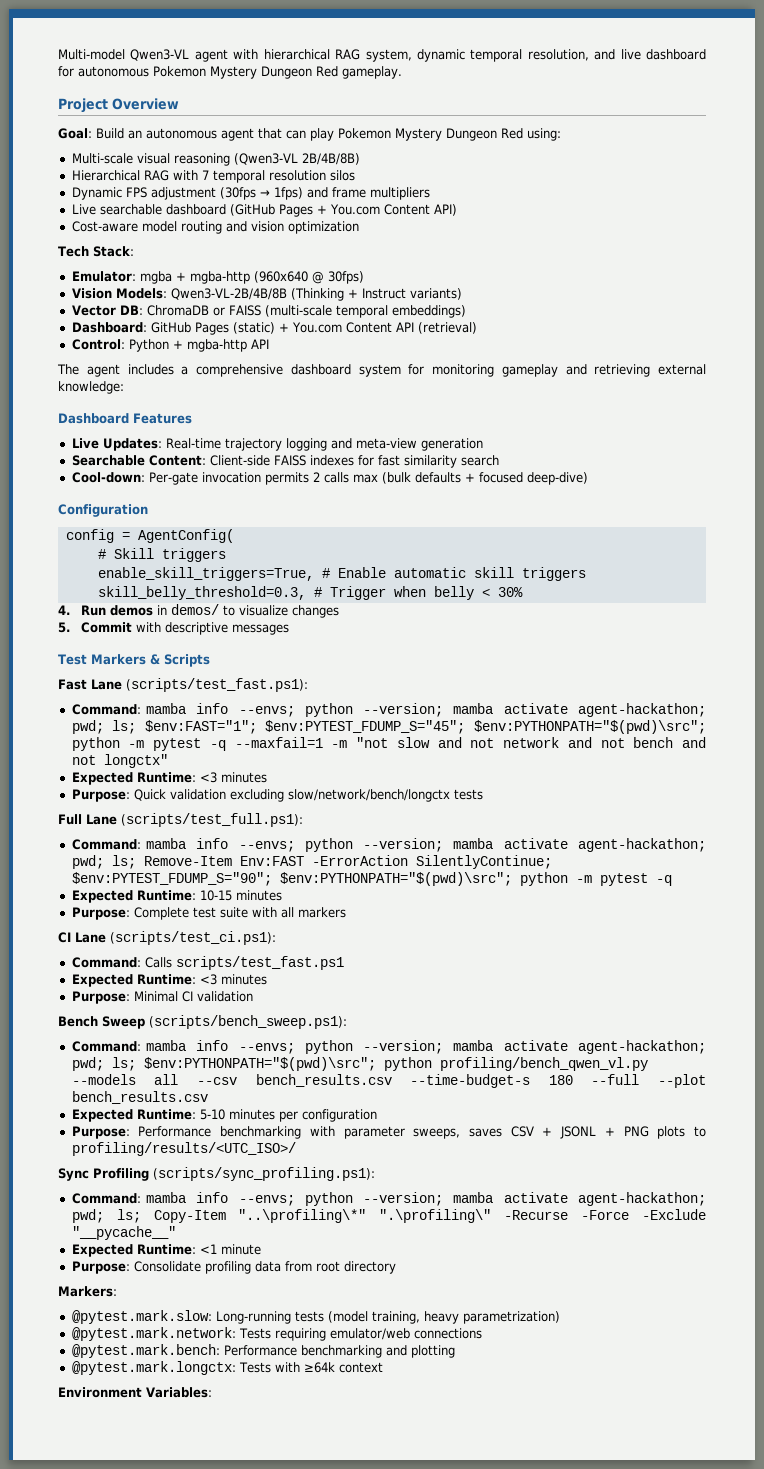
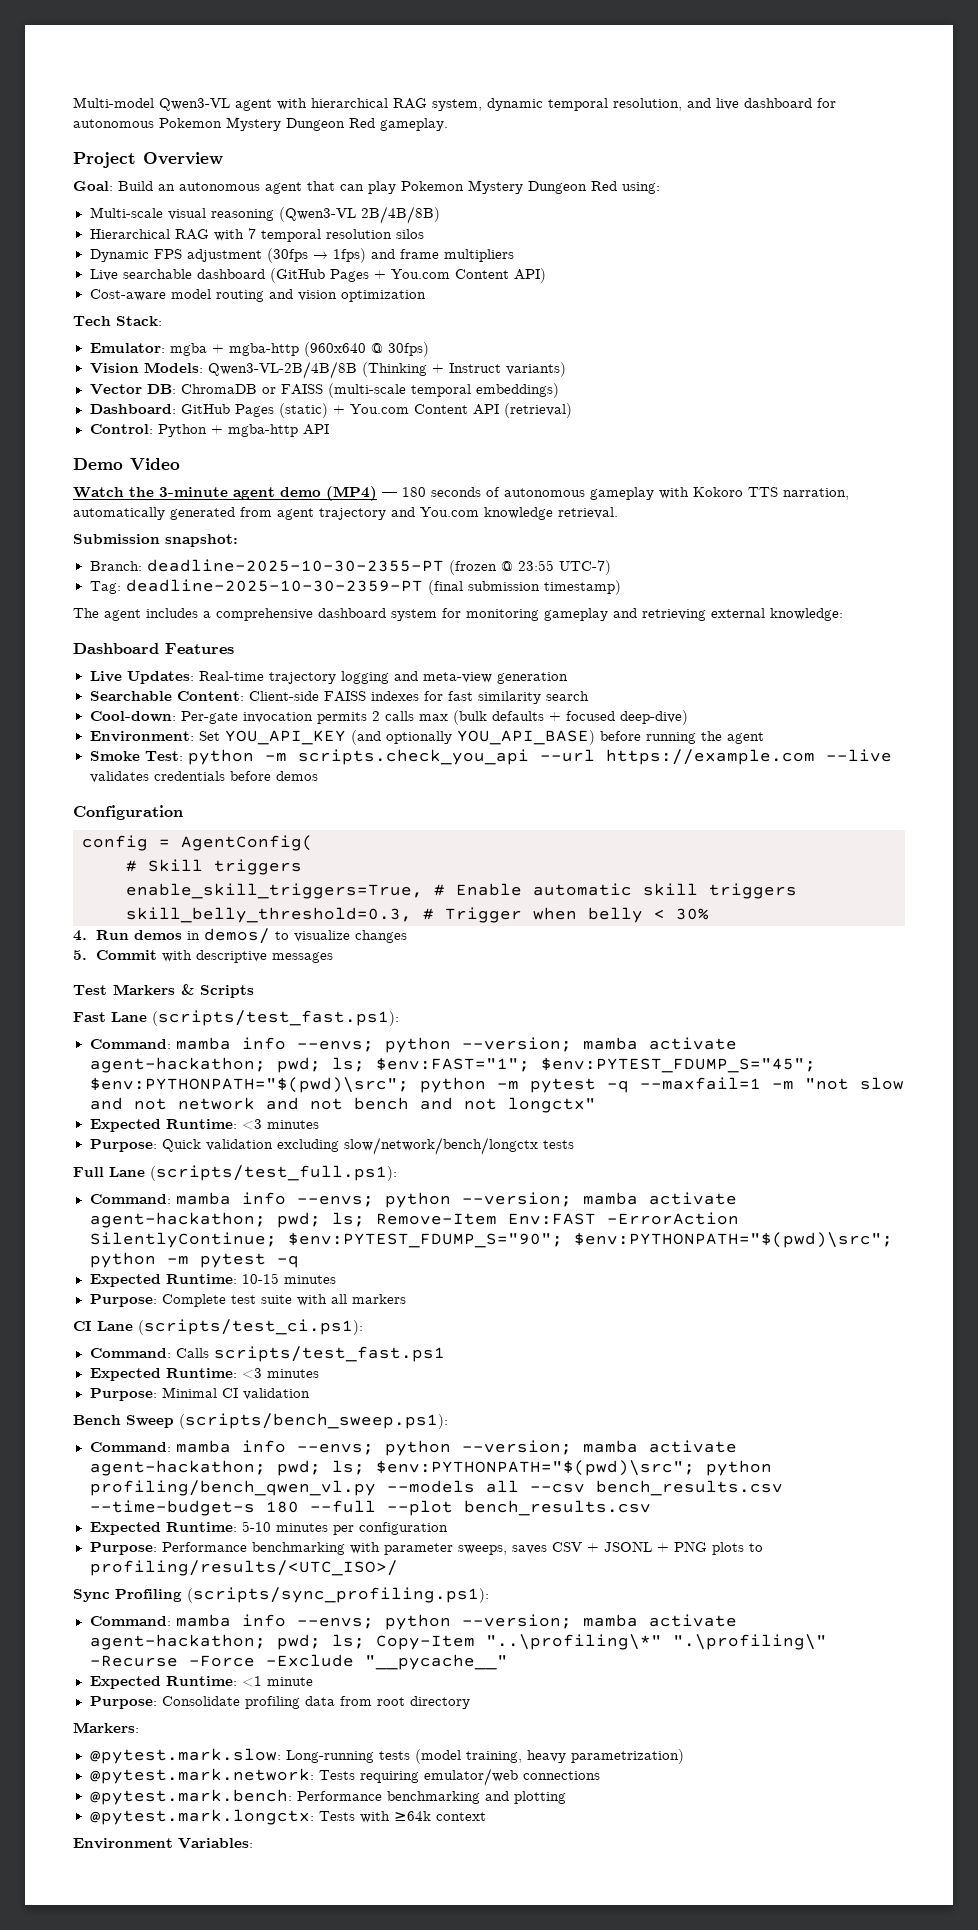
+ Demo Video
+ Watch the 3-minute agent demo (MP4) — 180 seconds of autonomous gameplay with Kokoro TTS narration, automatically generated from agent trajectory and You.com knowledge retrieval.
+ Submission snapshot:
+ Branch: deadline-2025-10-30-2355-PT (frozen @ 23:55 UTC-7)
+ Tag: deadline-2025-10-30-2359-PT (final submission timestamp)
+ Environment: Set YOU_API_KEY (and optionally YOU_API_BASE) before running the agent
+ Smoke Test: python -m scripts.check_you_api --url https://example.com --live validates credentials before demos

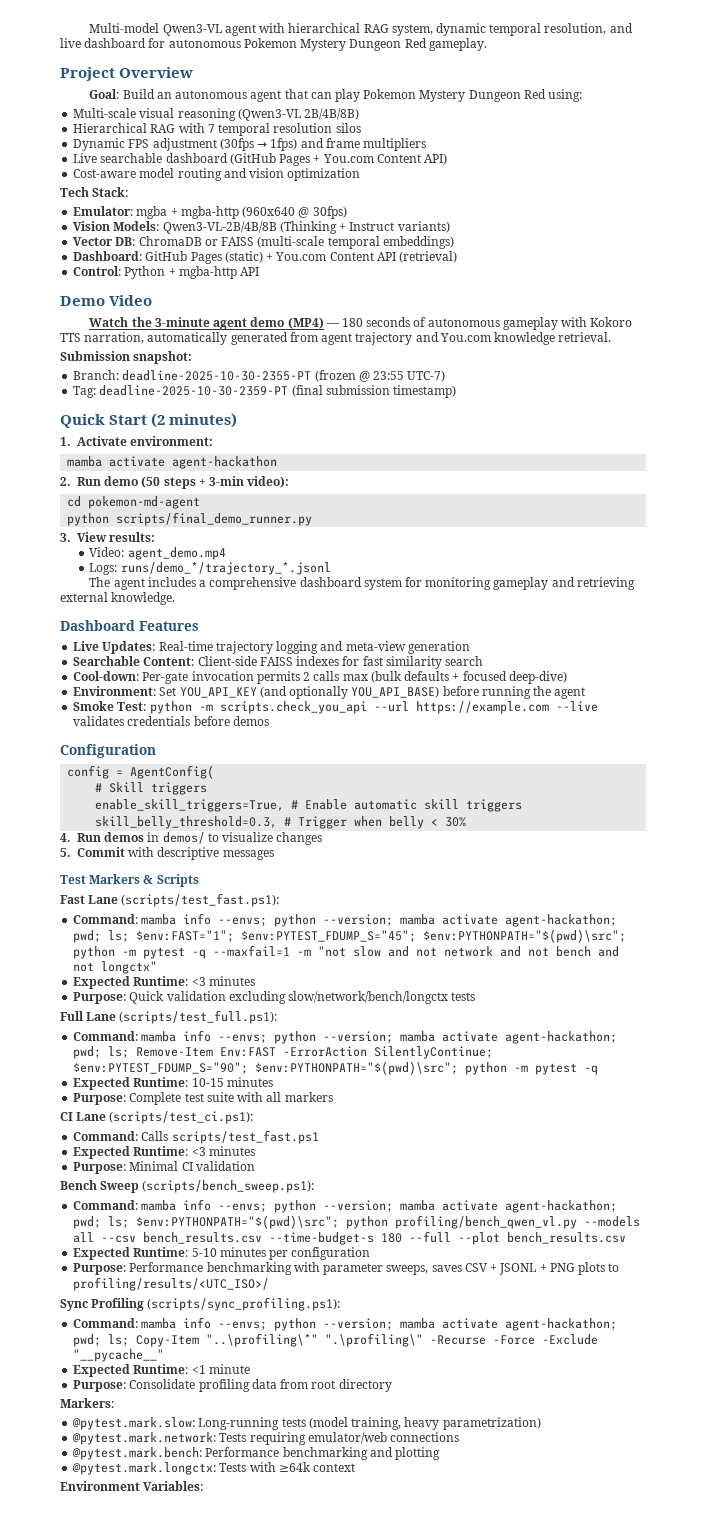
+ Quick Start (2 minutes)
+ 1. Activate environment:
+ mamba activate agent-hackathon
+ 2. Run demo (50 steps + 3-min video):
+ cd pokemon-md-agent
+ python scripts/final_demo_runner.py
+ 3. View results:
+ Video: agent_demo.mp4
+ Logs: runs/demo_*/trajectory_*.jsonl
- The agent includes a comprehensive dashboard system for monitoring gameplay and retrieving external knowledge:
+ The agent includes a comprehensive dashboard system for monitoring gameplay and retrieving external knowledge.

